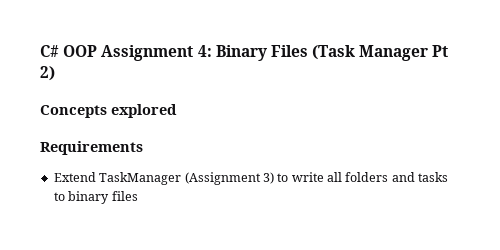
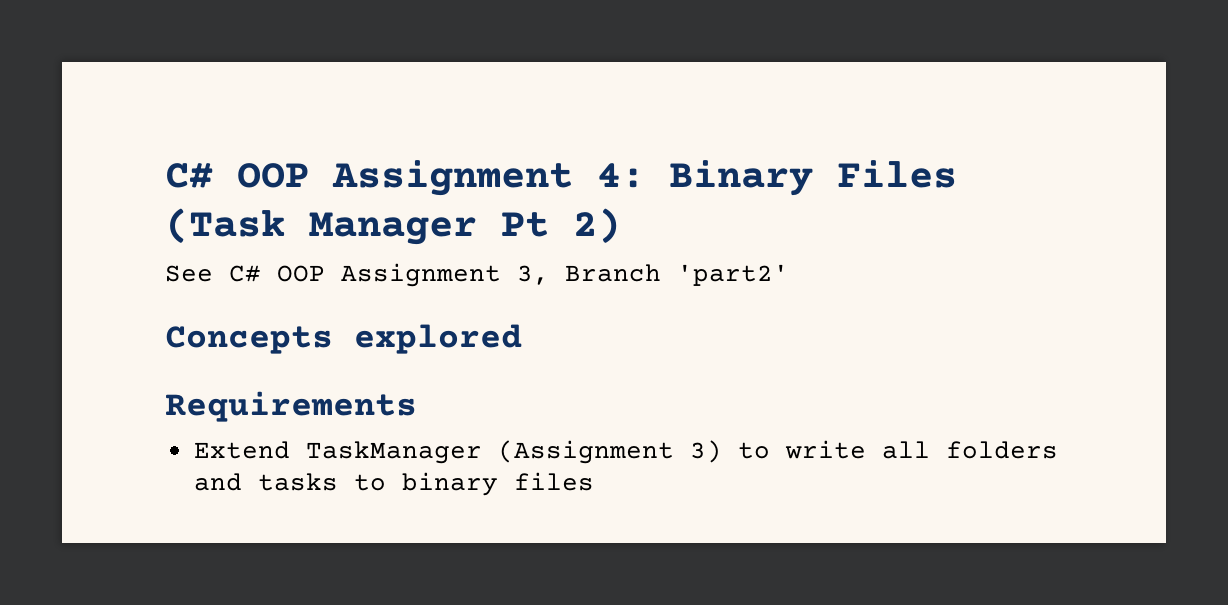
+ See C# OOP Assignment 3, Branch 'part2'

